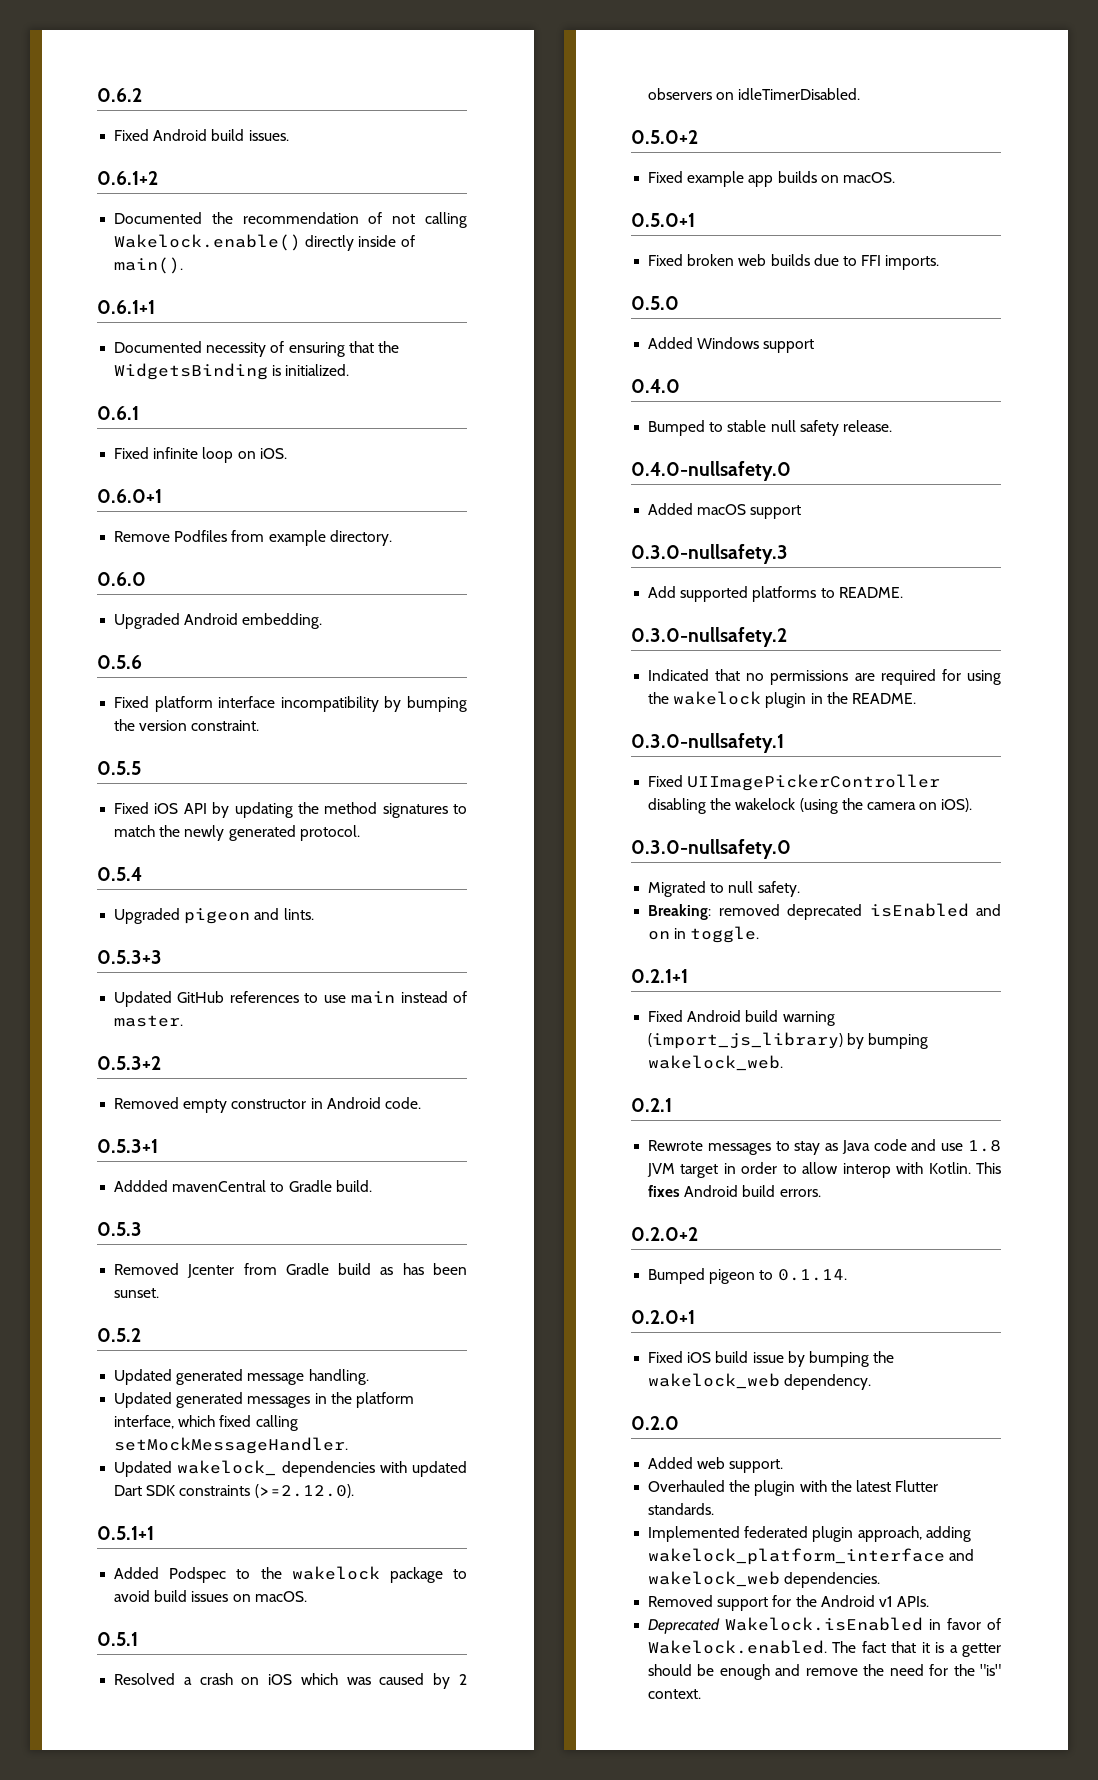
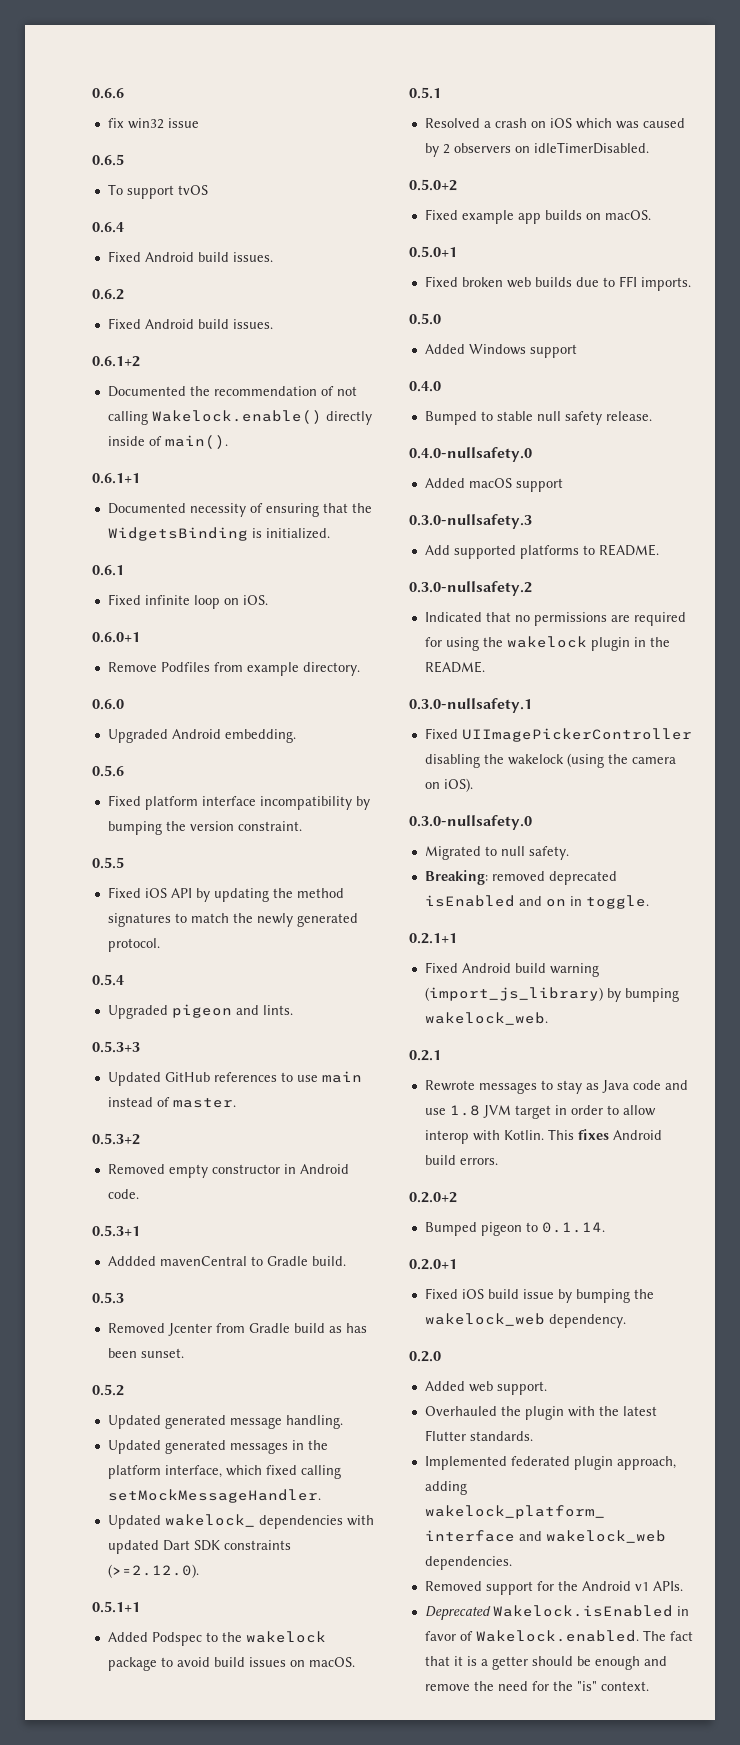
+ 0.6.6
+ fix win32 issue
+ 0.6.5
+ To support tvOS
+ 0.6.4
+ Fixed Android build issues.

